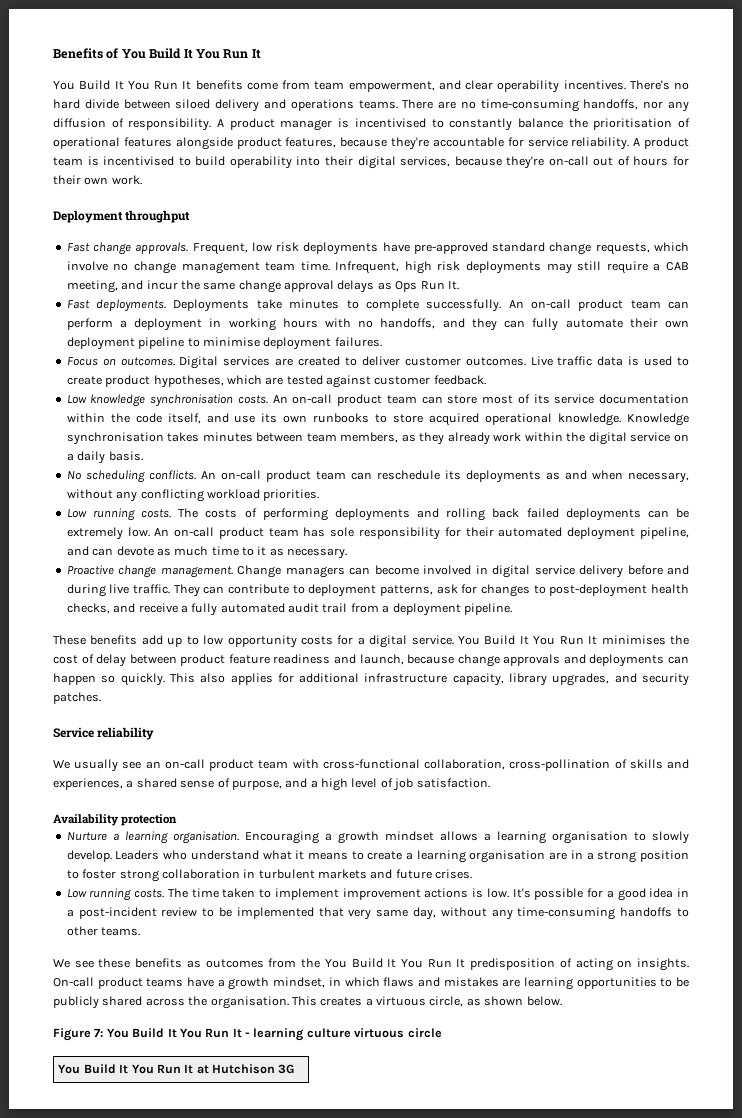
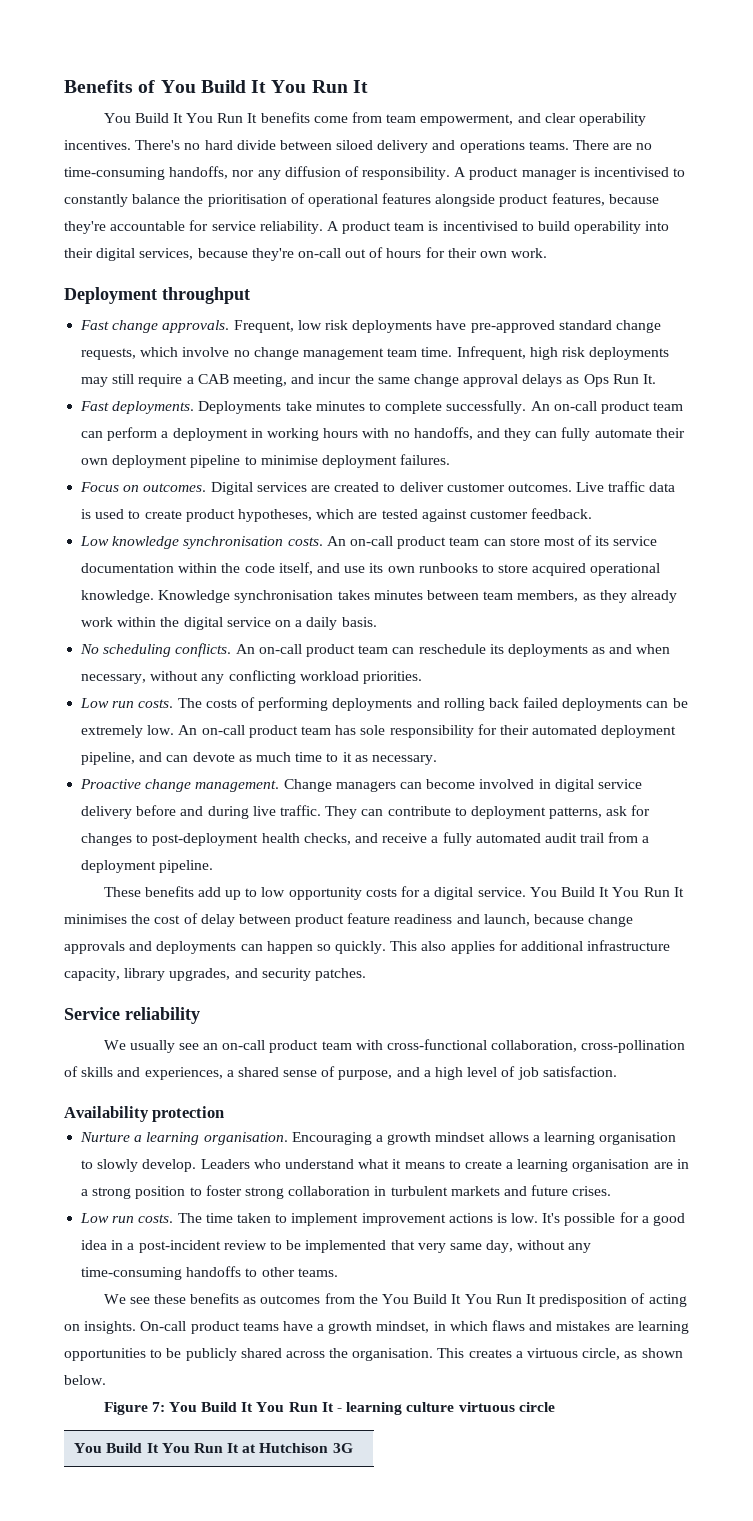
  An on-call product team can reschedule its deployments as and when necessary, without any conflicting workload priorities.
- Low running costs.
+ Low run costs.
  Leaders who understand what it means to create a learning organisation are in a strong position to foster strong collaboration in turbulent markets and future crises.
- Low running costs.
+ Low run costs.

